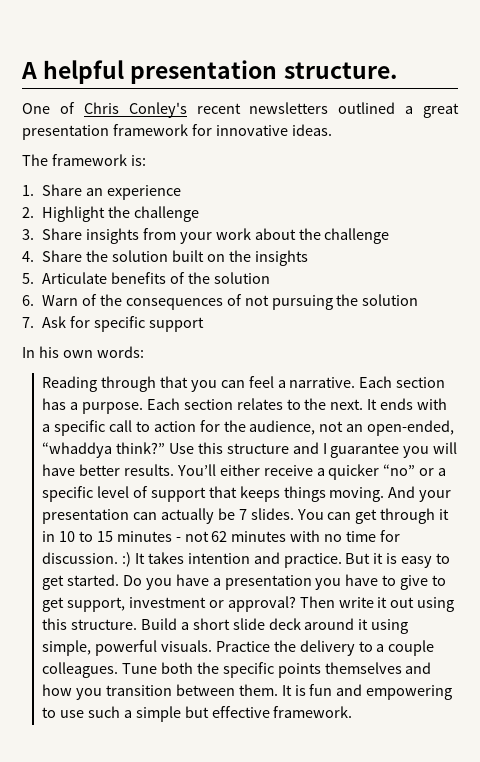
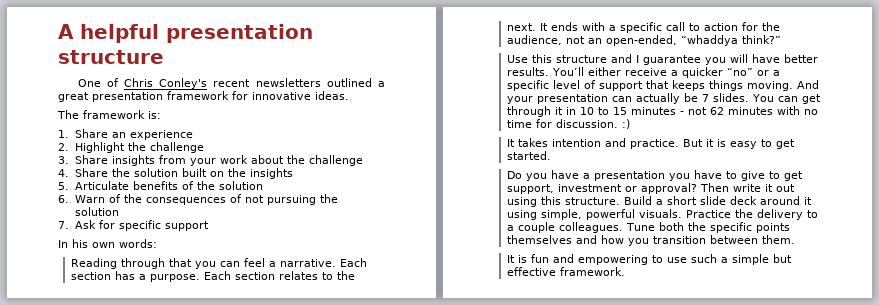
- A helpful presentation structure.
+ A helpful presentation structure
- It ends with a specific call to action for the audience, not an open-ended, “whaddya think?” Use this structure and I guarantee you will have better results.
+ It ends with a specific call to action for the audience, not an open-ended, “whaddya think?”
+ Use this structure and I guarantee you will have better results.
- You can get through it in 10 to 15 minutes - not 62 minutes with no time for discussion. :) It takes intention and practice.
+ You can get through it in 10 to 15 minutes - not 62 minutes with no time for discussion. :)
+ It takes intention and practice.
- But it is easy to get started. Do you have a presentation you have to give to get support, investment or approval?
+ But it is easy to get started.
+ Do you have a presentation you have to give to get support, investment or approval?
- Tune both the specific points themselves and how you transition between them. It is fun and empowering to use such a simple but effective framework.
+ Tune both the specific points themselves and how you transition between them.
+ It is fun and empowering to use such a simple but effective framework.

